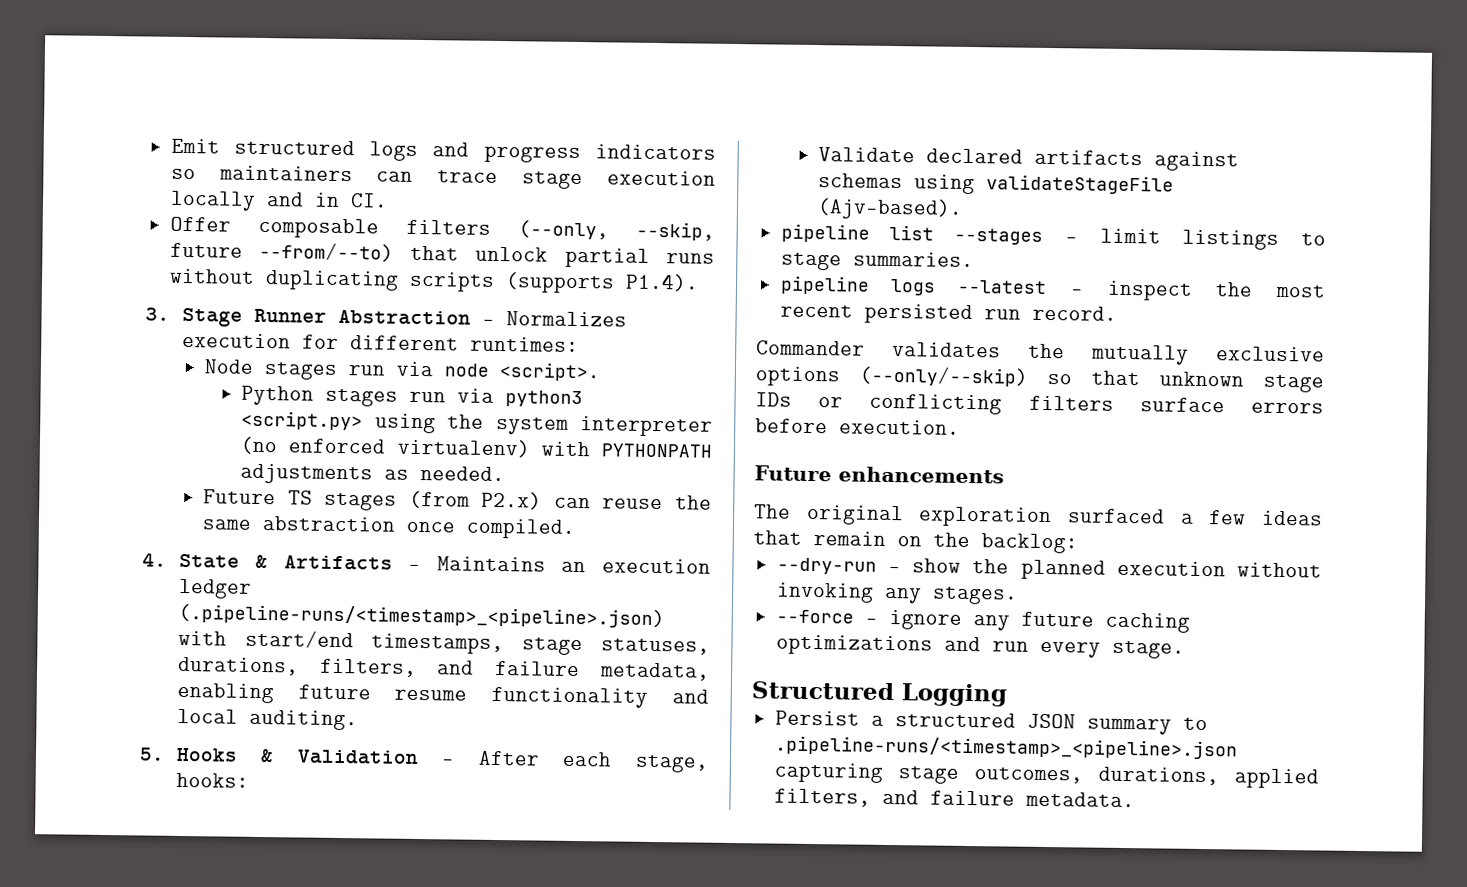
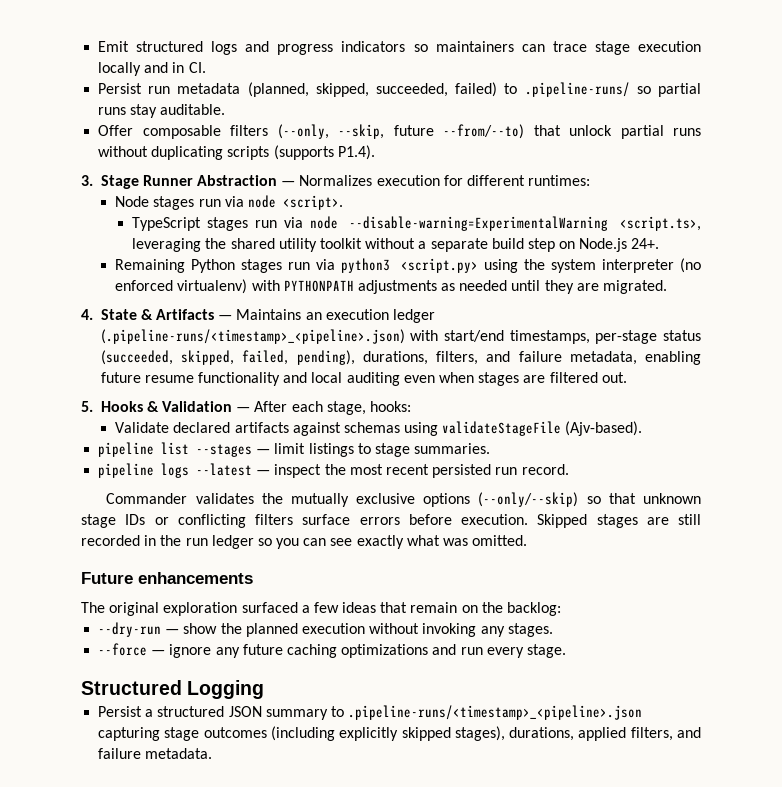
+ Persist run metadata (planned, skipped, succeeded, failed) to .pipeline-runs/ so partial runs stay auditable.
- Python stages run via python3 <script.py> using the system interpreter (no enforced virtualenv) with PYTHONPATH adjustments as needed.
- Future TS stages (from P2.x) can reuse the same abstraction once compiled.
+ TypeScript stages run via node --disable-warning=ExperimentalWarning <script.ts>, leveraging the shared utility toolkit without a separate build step on Node.js 24+.
+ Remaining Python stages run via python3 <script.py> using the system interpreter (no enforced virtualenv) with PYTHONPATH adjustments as needed until they are migrated.
- 4. State & Artifacts — Maintains an execution ledger (.pipeline-runs/<timestamp>_<pipeline>.json) with start/end timestamps, stage statuses, durations, filters, and failure metadata, enabling future resume functionality and local auditing.
+ 4. State & Artifacts — Maintains an execution ledger (.pipeline-runs/<timestamp>_<pipeline>.json) with start/end timestamps, per-stage status (succeeded, skipped, failed, pending), durations, filters, and failure metadata, enabling future resume functionality and local auditing even when stages are filtered out.
+ Skipped stages are still recorded in the run ledger so you can see exactly what was omitted.
- Persist a structured JSON summary to .pipeline-runs/<timestamp>_<pipeline>.json capturing stage outcomes, durations, applied filters, and failure metadata.
+ Persist a structured JSON summary to .pipeline-runs/<timestamp>_<pipeline>.json capturing stage outcomes (including explicitly skipped stages), durations, applied filters, and failure metadata.

